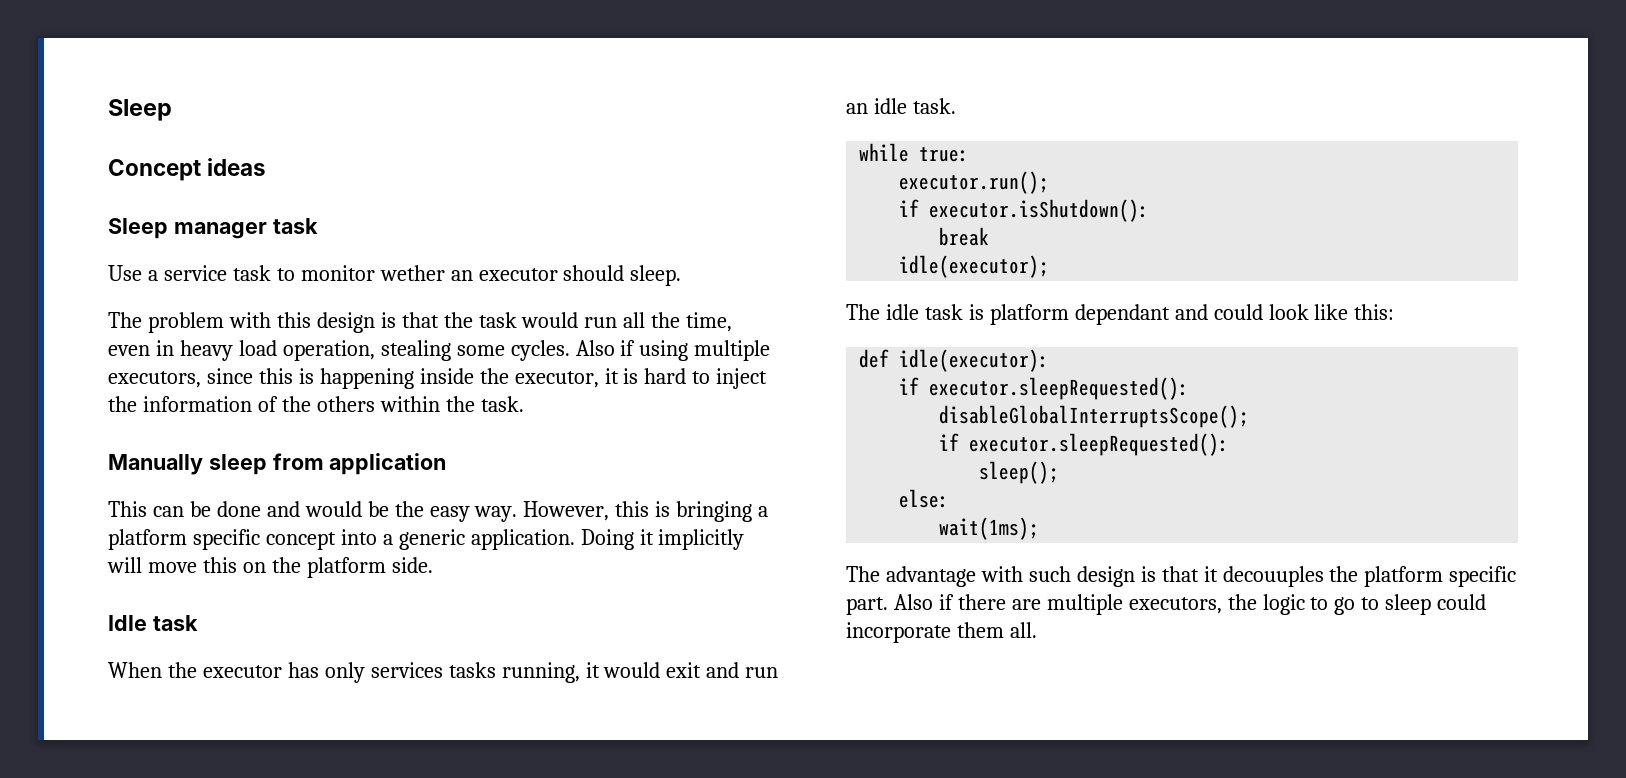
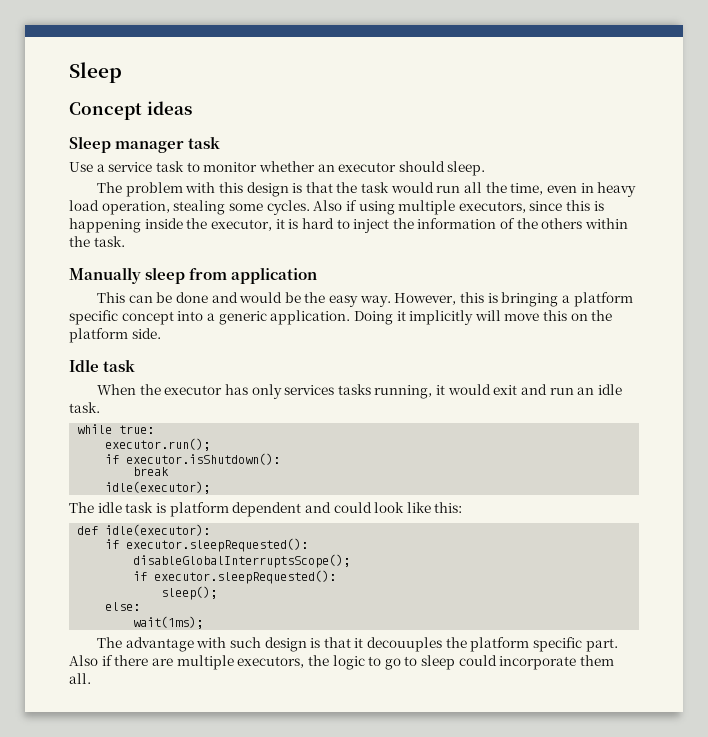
- Use a service task to monitor wether an executor should sleep.
+ Use a service task to monitor whether an executor should sleep.
- The idle task is platform dependant and could look like this:
+ The idle task is platform dependent and could look like this:

